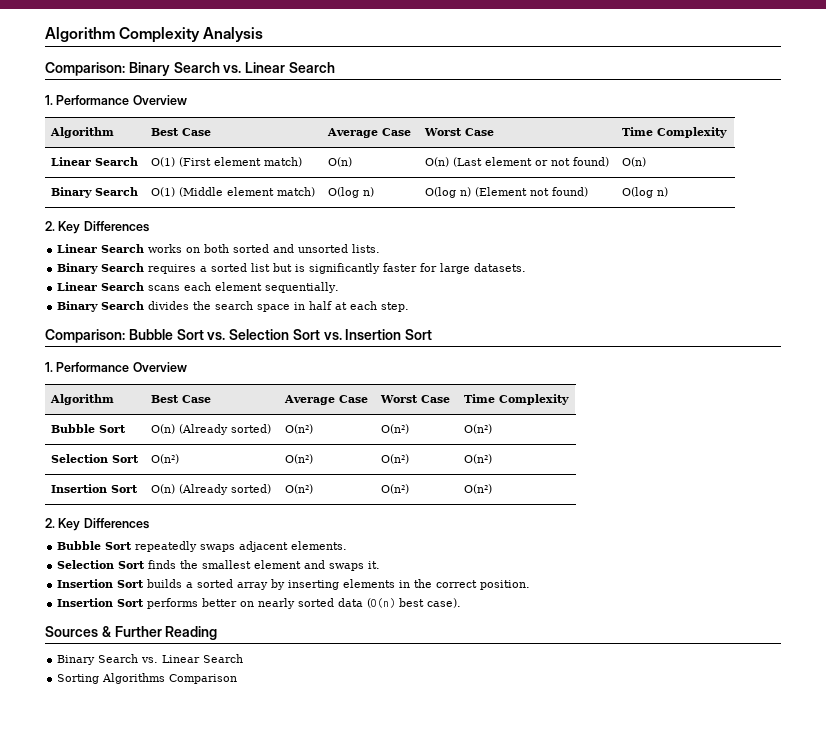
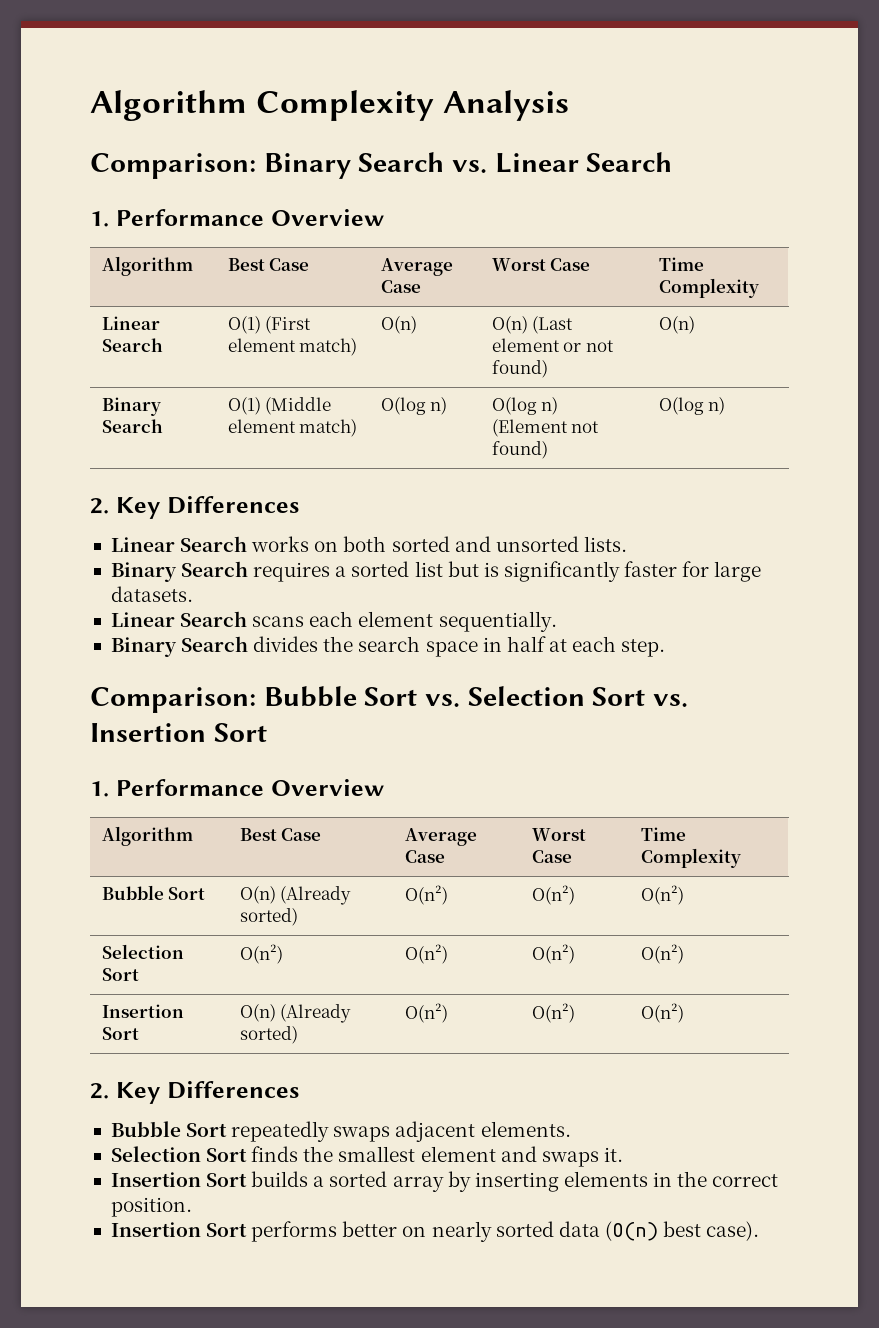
- Sources & Further Reading
- Binary Search vs. Linear Search
- Sorting Algorithms Comparison

